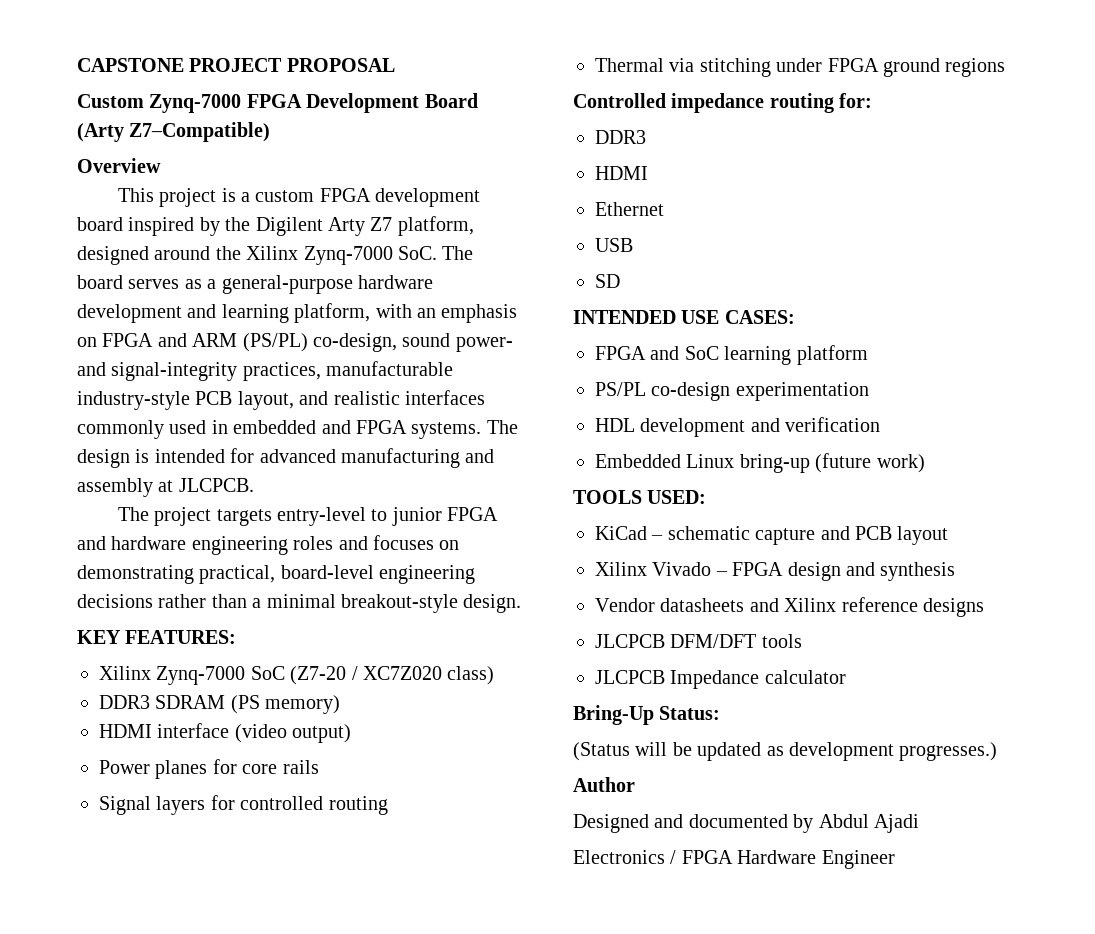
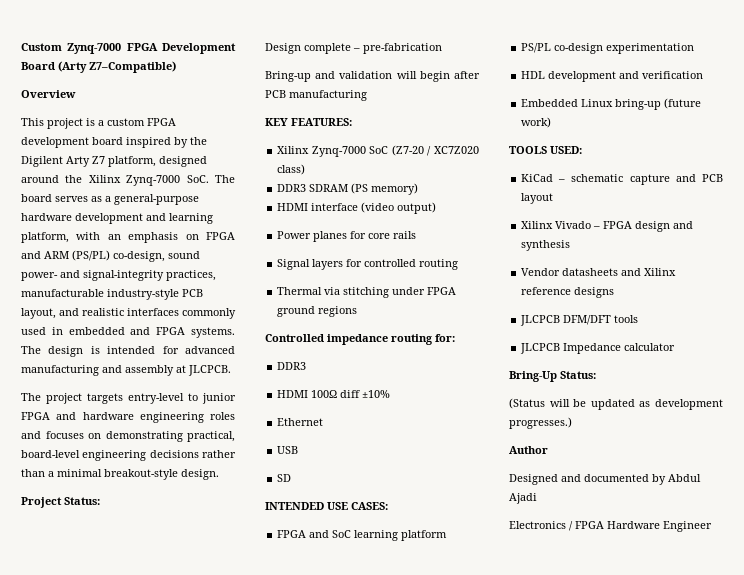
- CAPSTONE PROJECT PROPOSAL
+ Project Status:
+ Design complete – pre-fabrication
+ Bring-up and validation will begin after PCB manufacturing
  Controlled impedance routing for:
  DDR3
- HDMI
+ HDMI 100Ω diff ±10%

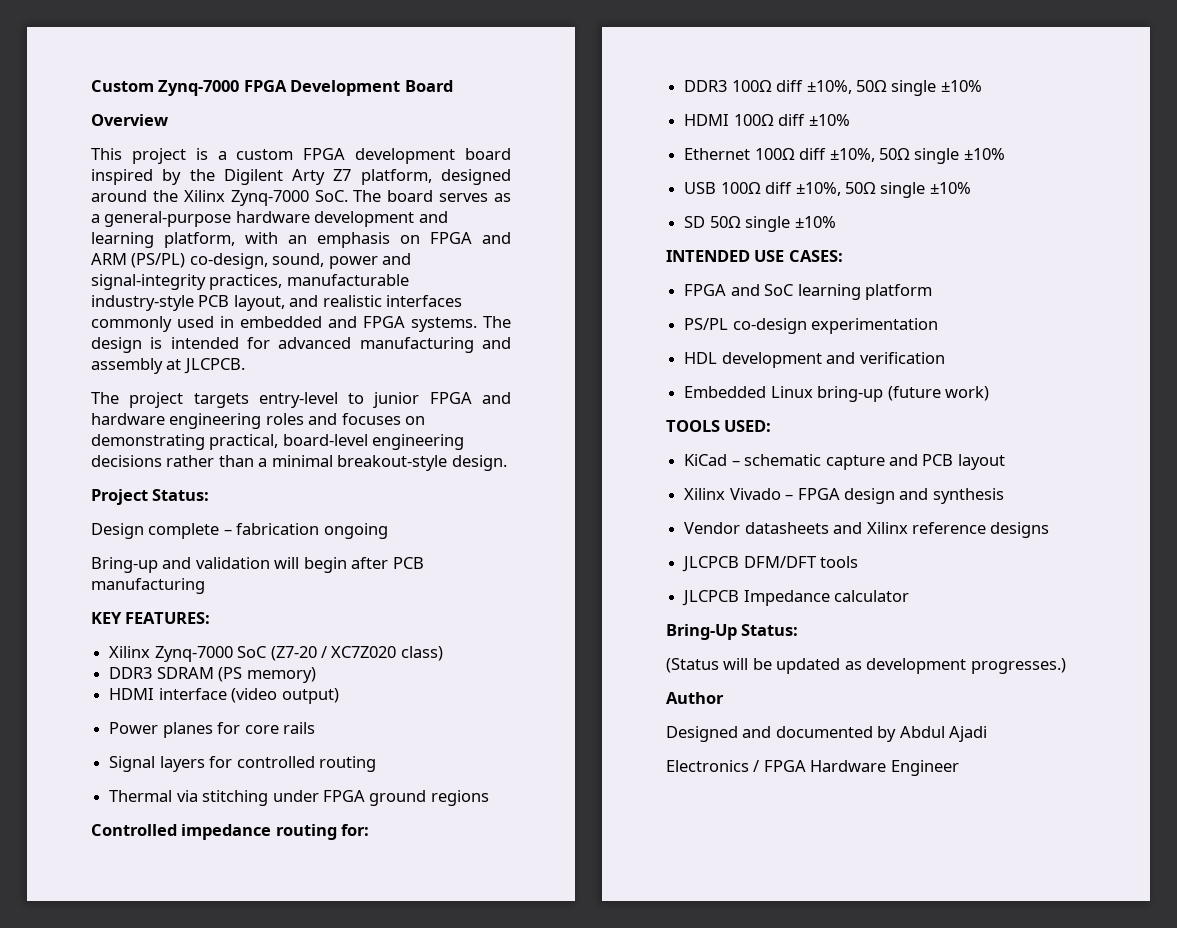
- Custom Zynq-7000 FPGA Development Board (Arty Z7–Compatible)
+ Custom Zynq-7000 FPGA Development Board
- This project is a custom FPGA development board inspired by the Digilent Arty Z7 platform, designed around the Xilinx Zynq-7000 SoC. The board serves as a general-purpose hardware development and learning platform, with an emphasis on FPGA and ARM (PS/PL) co-design, sound power- and signal-integrity practices, manufacturable industry-style PCB layout, and realistic interfaces commonly used in embedded and FPGA systems.
+ This project is a custom FPGA development board inspired by the Digilent Arty Z7 platform, designed around the Xilinx Zynq-7000 SoC. The board serves as a general-purpose hardware development and learning platform, with an emphasis on FPGA and ARM (PS/PL) co-design, sound, power and signal-integrity practices, manufacturable industry-style PCB layout, and realistic interfaces commonly used in embedded and FPGA systems.
- Design complete – pre-fabrication
+ Design complete – fabrication ongoing
  Controlled impedance routing for:
- DDR3
+ DDR3 100Ω diff ±10%, 50Ω single ±10%
- Ethernet
- USB
- SD
+ Ethernet 100Ω diff ±10%, 50Ω single ±10%
+ USB 100Ω diff ±10%, 50Ω single ±10%
+ SD 50Ω single ±10%

